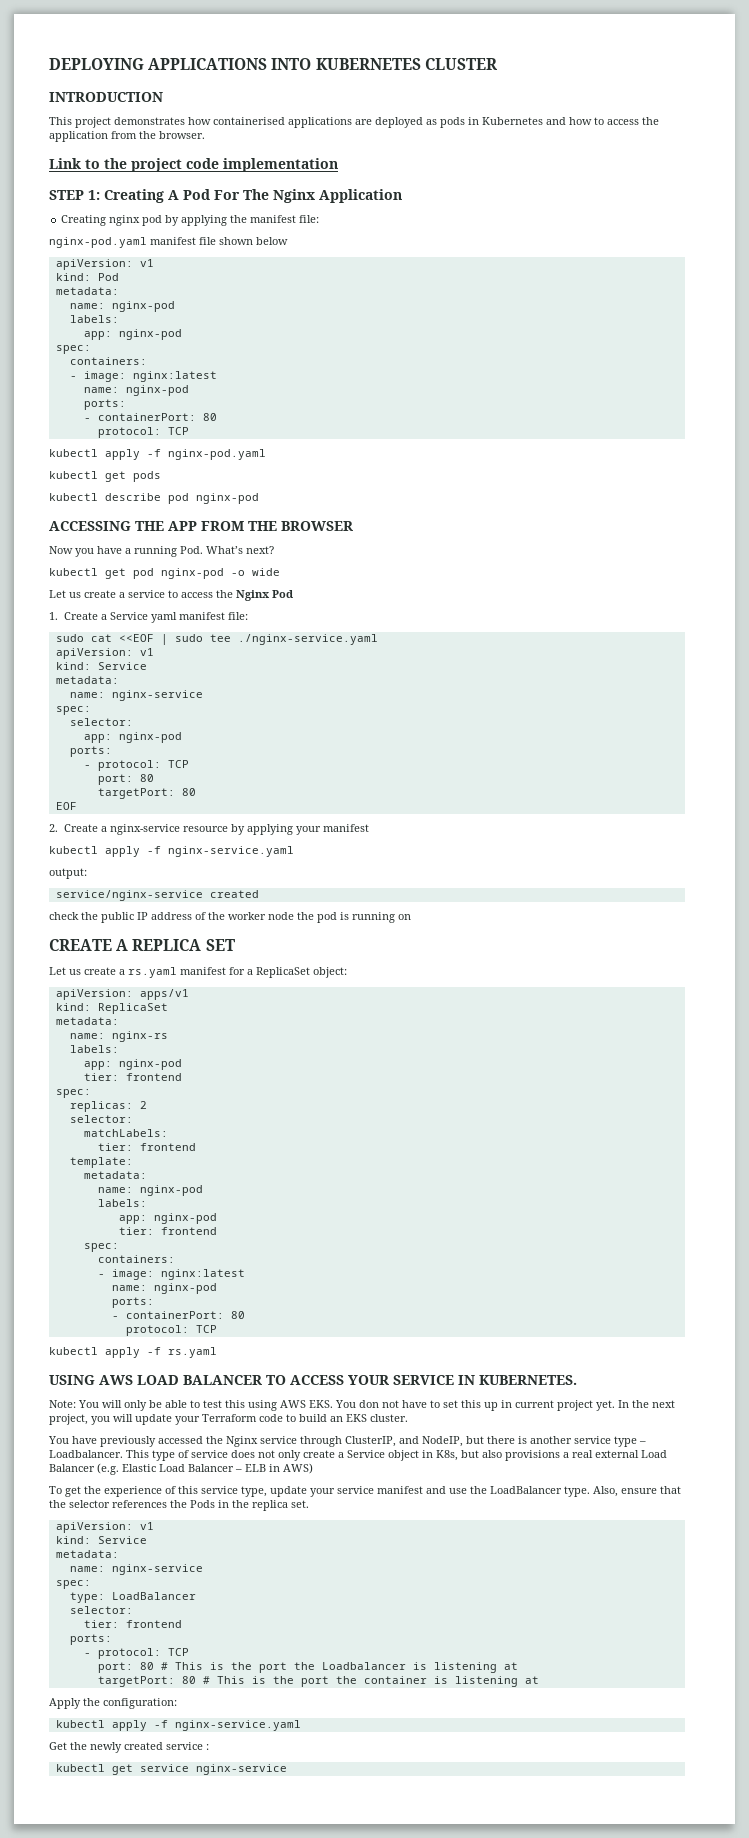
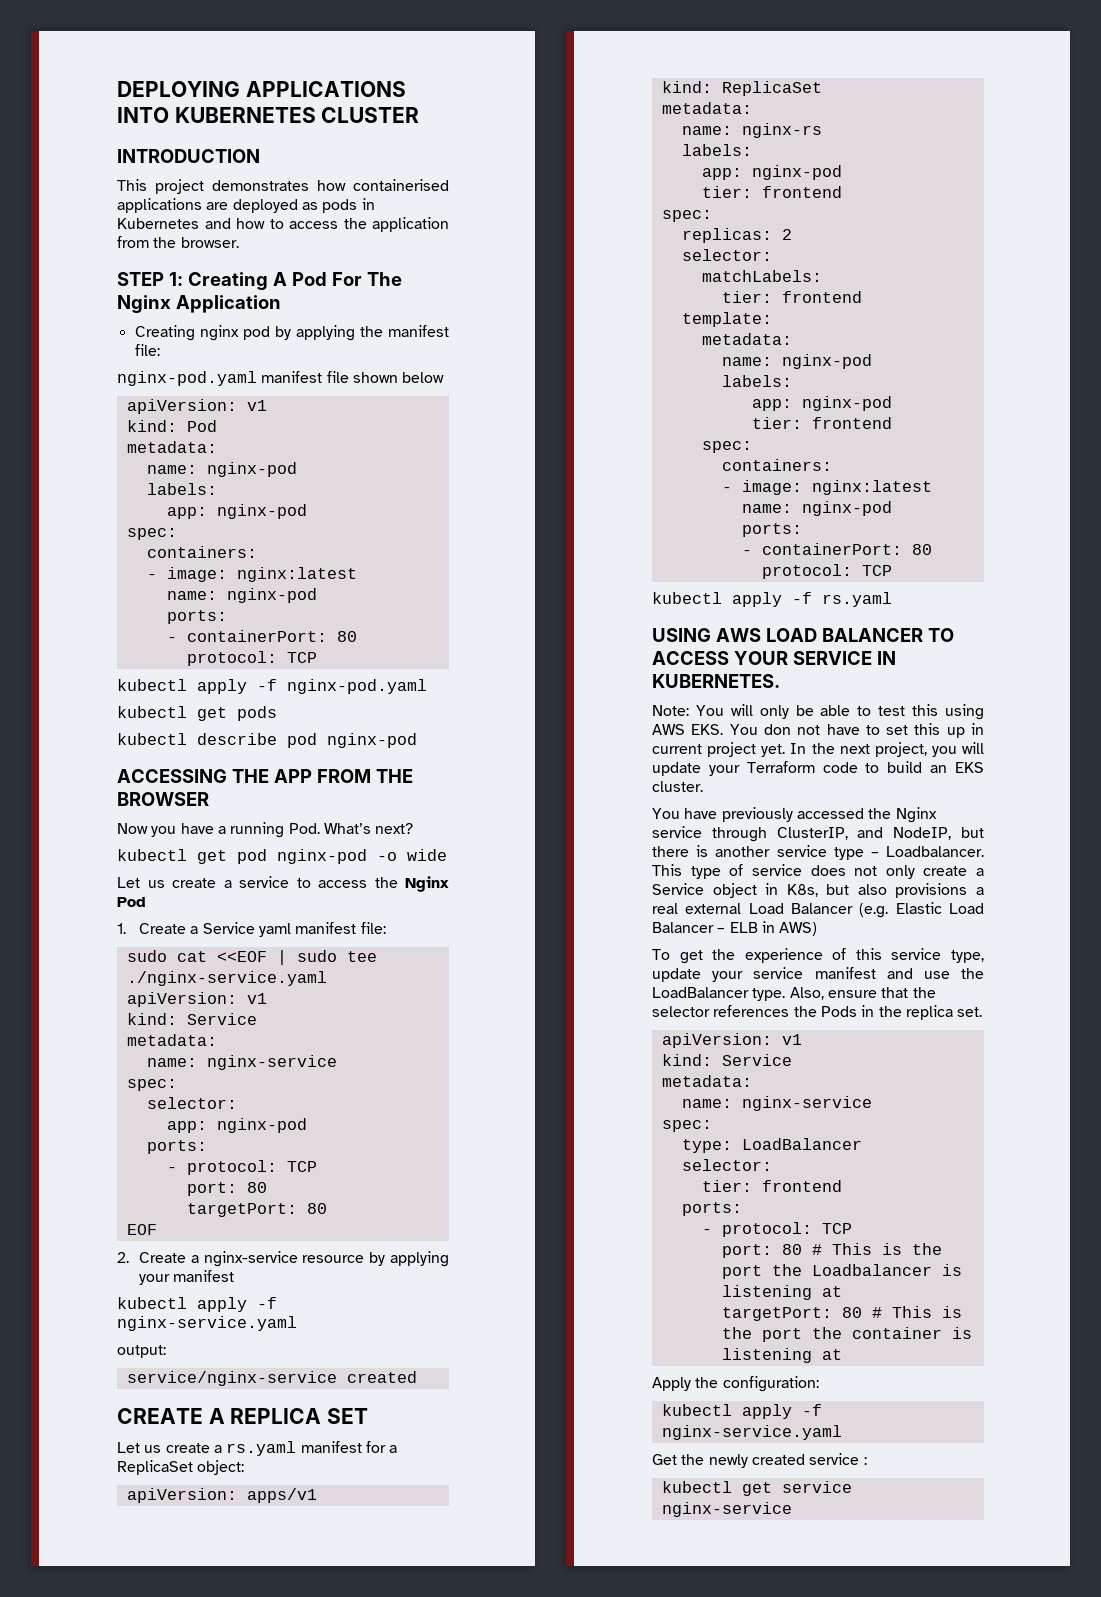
- Link to the project code implementation
- check the public IP address of the worker node the pod is running on

